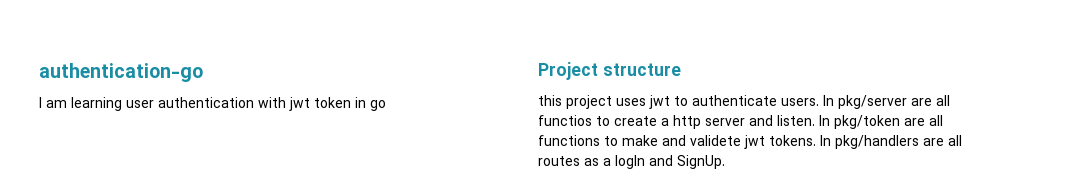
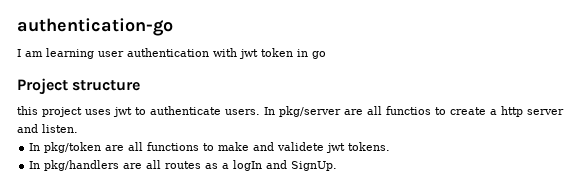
- In pkg/server are all functios to create a http server and listen. In pkg/token are all functions to make and validete jwt tokens. In pkg/handlers are all routes as a logIn and SignUp.
+ In pkg/server are all functios to create a http server and listen.
+ In pkg/token are all functions to make and validete jwt tokens.
+ In pkg/handlers are all routes as a logIn and SignUp.

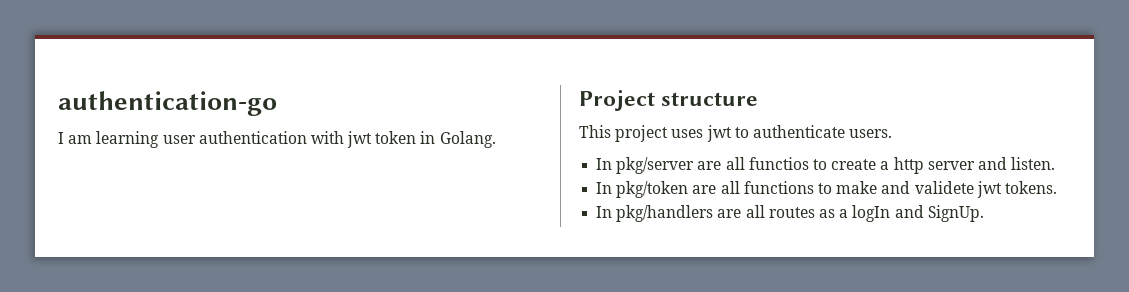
- I am learning user authentication with jwt token in go
+ I am learning user authentication with jwt token in Golang.
- this project uses jwt to authenticate users. In pkg/server are all functios to create a http server and listen.
+ This project uses jwt to authenticate users.
+ In pkg/server are all functios to create a http server and listen.

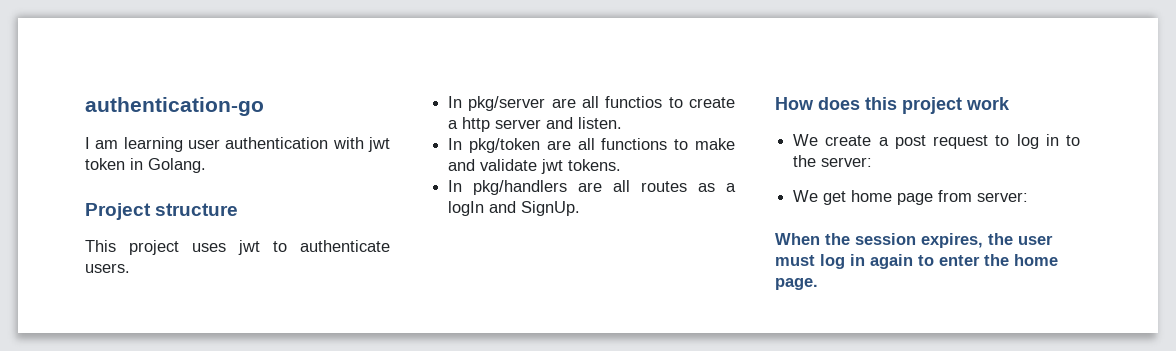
- In pkg/token are all functions to make and validete jwt tokens.
+ In pkg/token are all functions to make and validate jwt tokens.
+ How does this project work
+ We create a post request to log in to the server:
+ We get home page from server:
+ When the session expires, the user must log in again to enter the home page.

